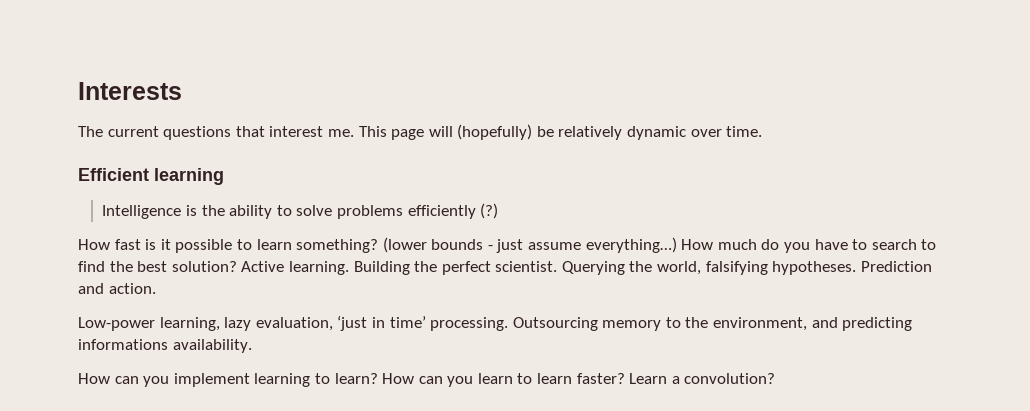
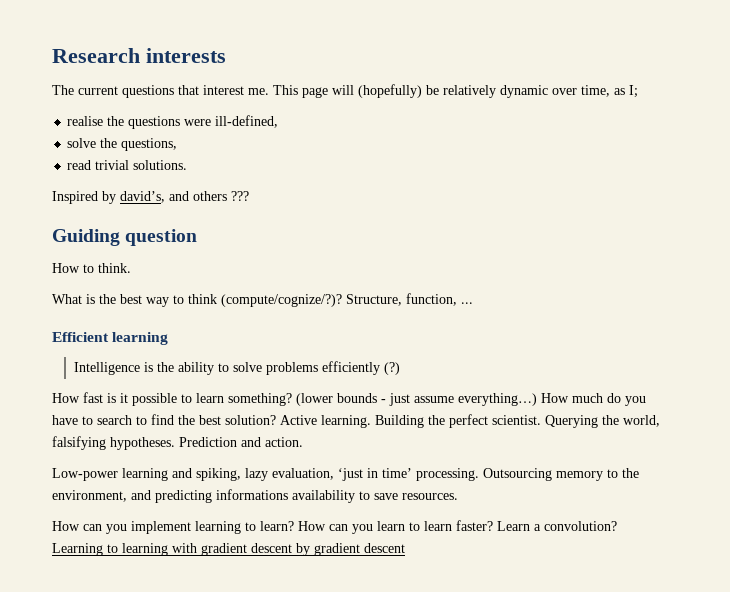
- Interests
+ Research interests
- This page will (hopefully) be relatively dynamic over time.
+ This page will (hopefully) be relatively dynamic over time, as I;
+ realise the questions were ill-defined,
+ solve the questions,
+ read trivial solutions.
+ Inspired by david’s, and others ???
+ Guiding question
+ How to think.
+ What is the best way to think (compute/cognize/?)? Structure, function, ...
- Low-power learning, lazy evaluation, ‘just in time’ processing.
+ Low-power learning and spiking, lazy evaluation, ‘just in time’ processing.
- Outsourcing memory to the environment, and predicting informations availability.
+ Outsourcing memory to the environment, and predicting informations availability to save resources.
+ Learning to learning with gradient descent by gradient descent

